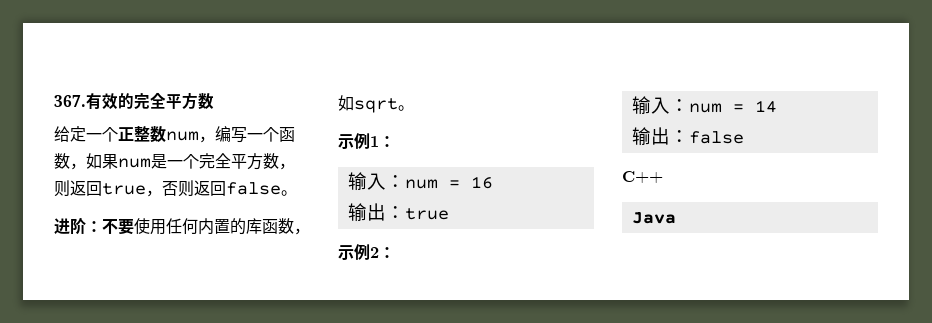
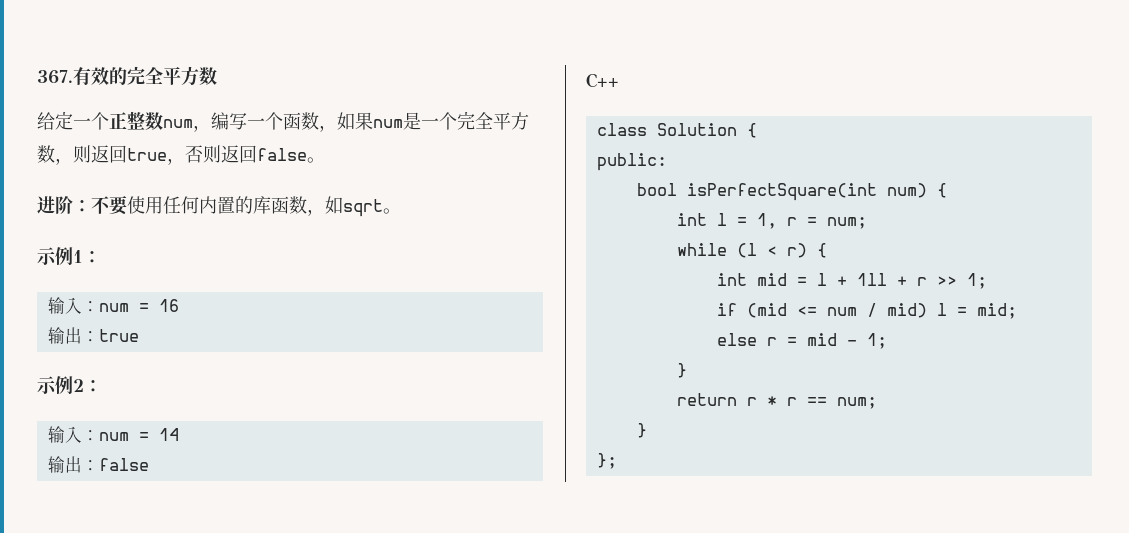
- Java
+ class Solution {
+ public:
+ bool isPerfectSquare(int num) {
+ int l = 1, r = num;
+ while (l < r) {
+ int mid = l + 1ll + r >> 1;
+ if (mid <= num / mid) l = mid;
+ else r = mid - 1;
+ }
+ return r * r == num;
+ }
+ };

